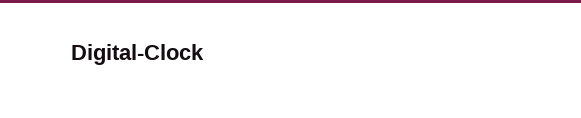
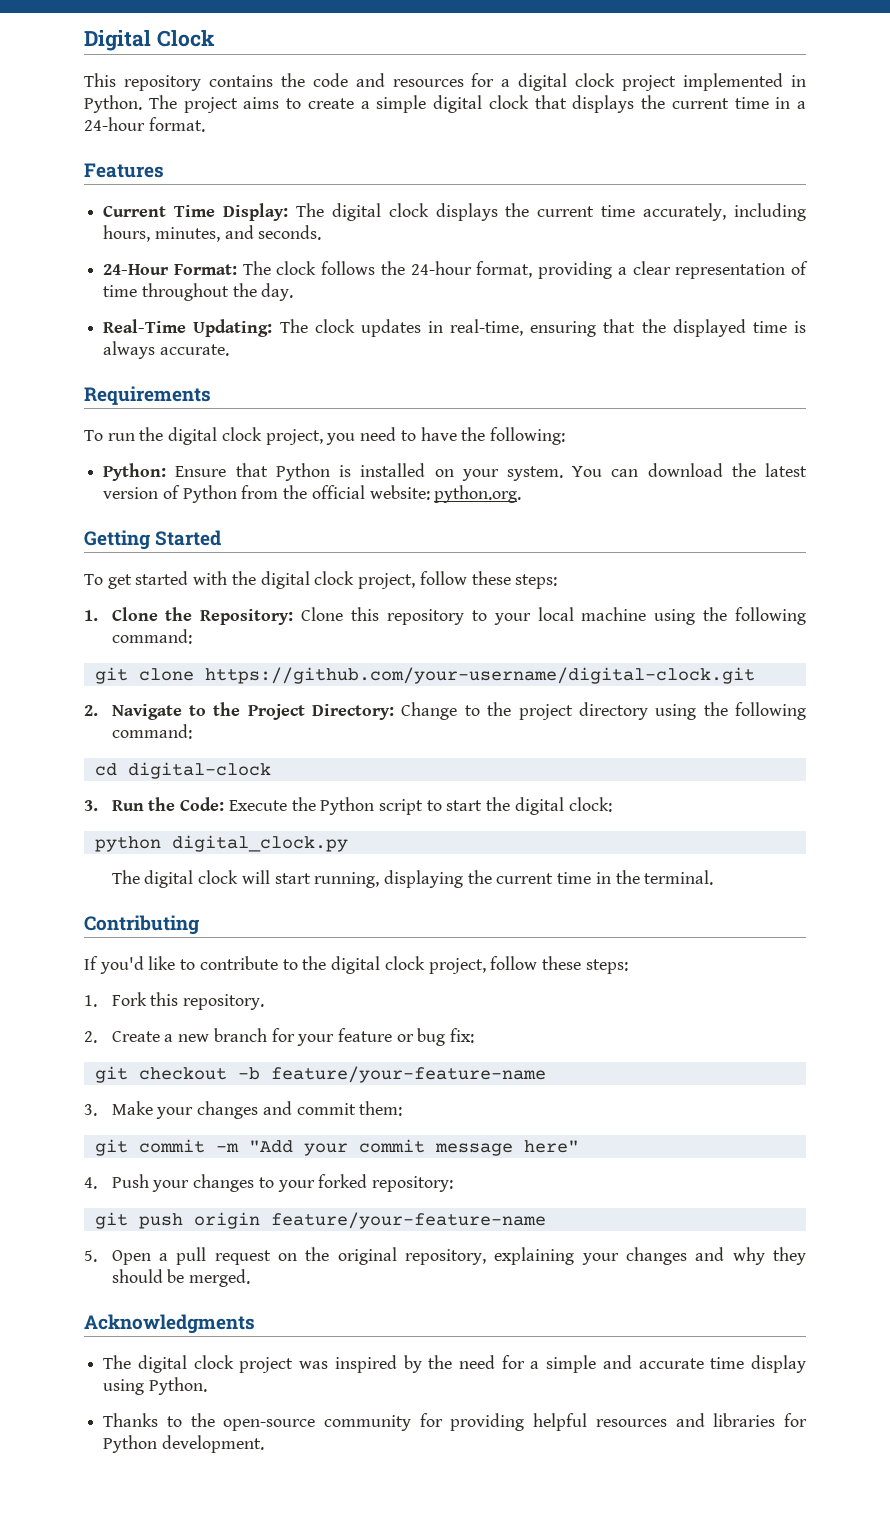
- Digital-Clock
+ Digital Clock
+ This repository contains the code and resources for a digital clock project implemented in Python. The project aims to create a simple digital clock that displays the current time in a 24-hour format.
+ Features
+ Current Time Display: The digital clock displays the current time accurately, including hours, minutes, and seconds.
+ 24-Hour Format: The clock follows the 24-hour format, providing a clear representation of time throughout the day.
+ Real-Time Updating: The clock updates in real-time, ensuring that the displayed time is always accurate.
+ Requirements
+ To run the digital clock project, you need to have the following:
+ Python: Ensure that Python is installed on your system. You can download the latest version of Python from the official website: python.org.
+ Getting Started
+ To get started with the digital clock project, follow these steps:
+ 1. Clone the Repository: Clone this repository to your local machine using the following command:
+ git clone https://github.com/your-username/digital-clock.git
+ 2. Navigate to the Project Directory: Change to the project directory using the following command:
+ cd digital-clock
+ 3. Run the Code: Execute the Python script to start the digital clock:
+ python digital_clock.py
+ The digital clock will start running, displaying the current time in the terminal.
+ Contributing
+ If you'd like to contribute to the digital clock project, follow these steps:
+ 1. Fork this repository.
+ 2. Create a new branch for your feature or bug fix:
+ git checkout -b feature/your-feature-name
+ 3. Make your changes and commit them:
+ git commit -m "Add your commit message here"
+ 4. Push your changes to your forked repository:
+ git push origin feature/your-feature-name
+ 5. Open a pull request on the original repository, explaining your changes and why they should be merged.
+ Acknowledgments
+ The digital clock project was inspired by the need for a simple and accurate time display using Python.
+ Thanks to the open-source community for providing helpful resources and libraries for Python development.

